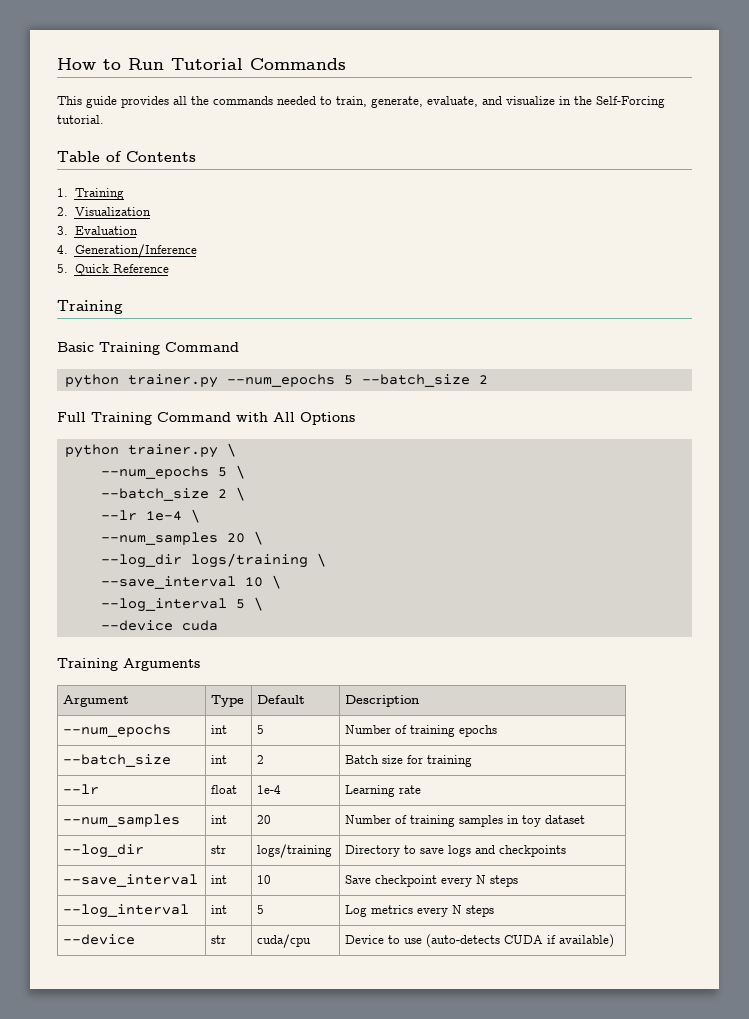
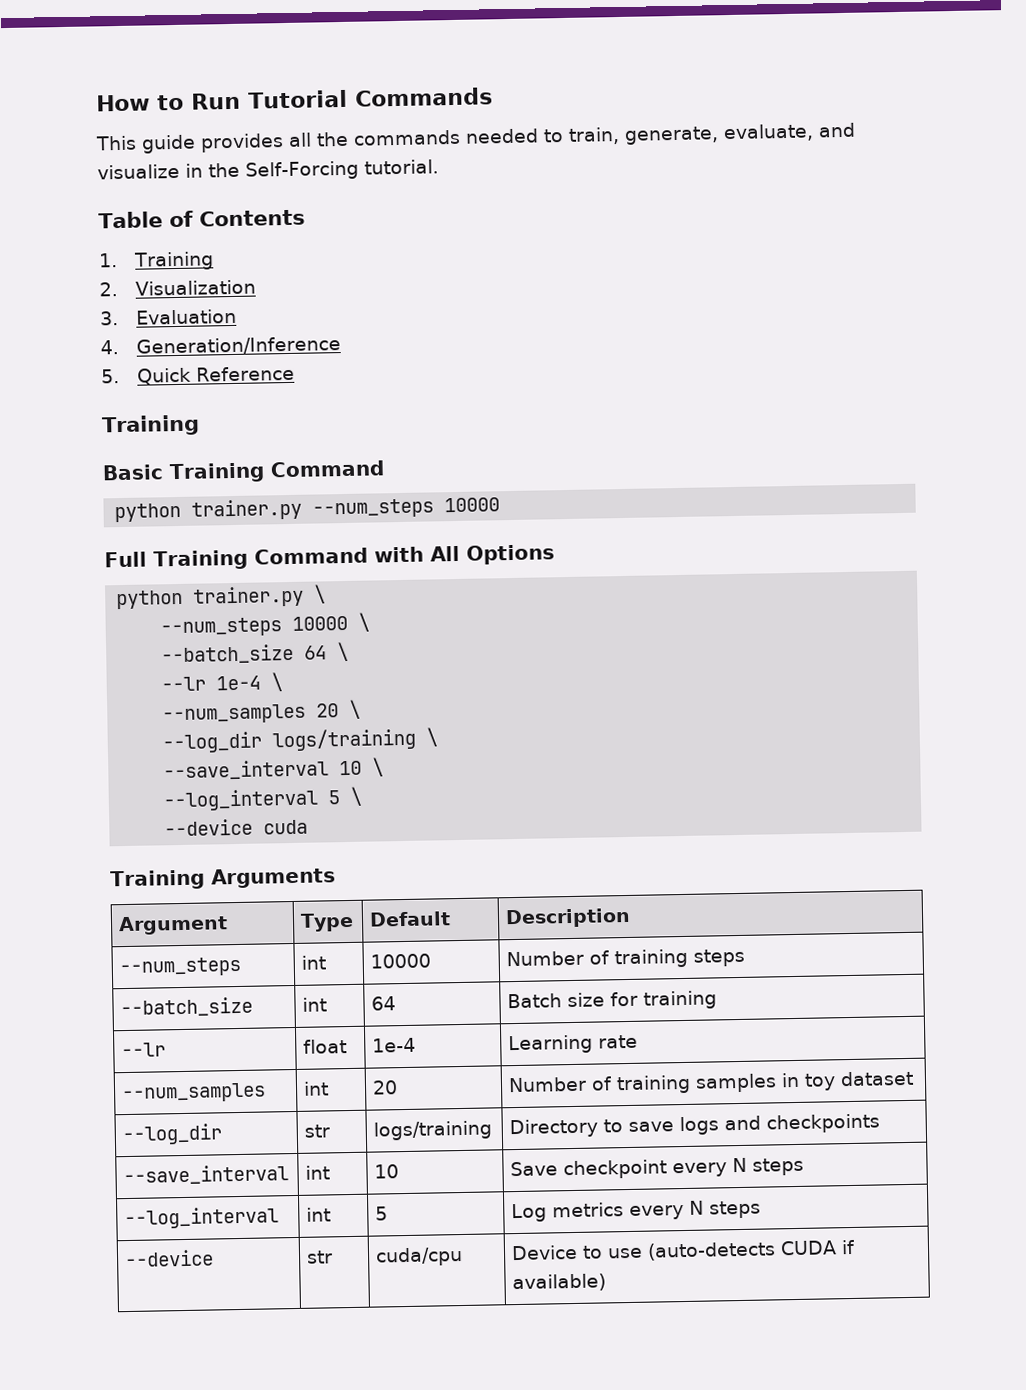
- python trainer.py --num_epochs 5 --batch_size 2
+ python trainer.py --num_steps 10000
- --num_epochs 5 \
+ --num_steps 10000 \
- --batch_size 2 \
+ --batch_size 64 \
- --num_epochs | int | 5 | Number of training epochs
+ --num_steps | int | 10000 | Number of training steps
- --batch_size | int | 2 | Batch size for training
+ --batch_size | int | 64 | Batch size for training

